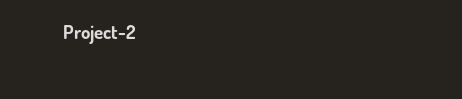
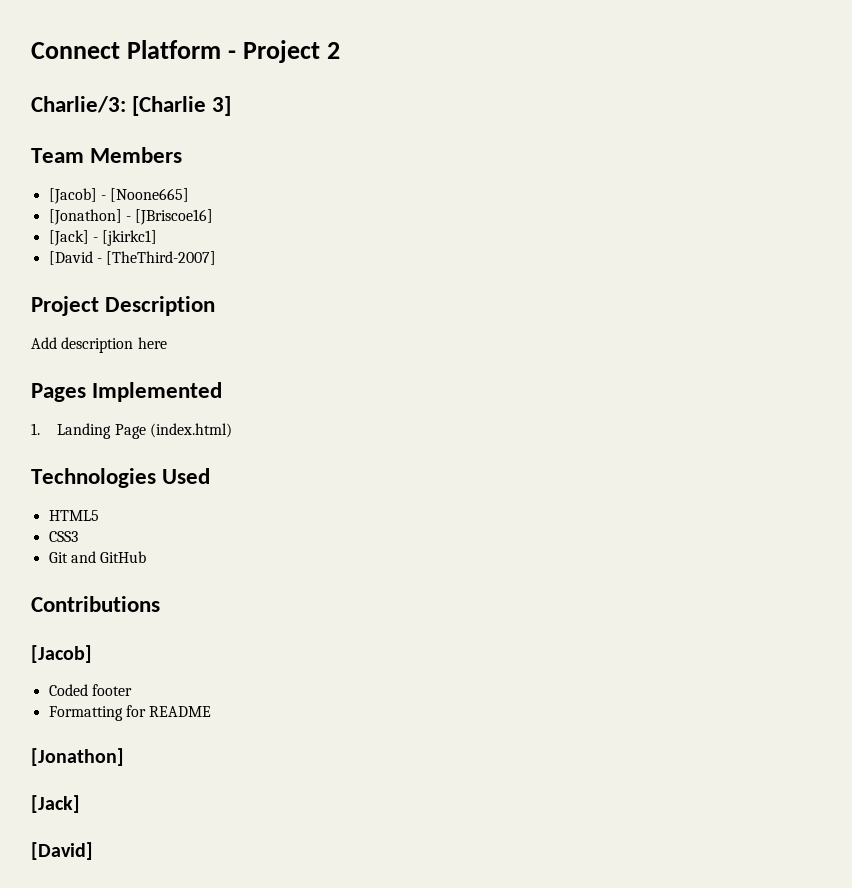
- Project-2
+ Connect Platform - Project 2
+ Charlie/3: [Charlie 3]
+ Team Members
+ [Jacob] - [Noone665]
+ [Jonathon] - [JBriscoe16]
+ [Jack] - [jkirkc1]
+ [David - [TheThird-2007]
+ Project Description
+ Add description here
+ Pages Implemented
+ 1. Landing Page (index.html)
+ Technologies Used
+ HTML5
+ CSS3
+ Git and GitHub
+ Contributions
+ [Jacob]
+ Coded footer
+ Formatting for README
+ [Jonathon]
+ [Jack]
+ [David]

